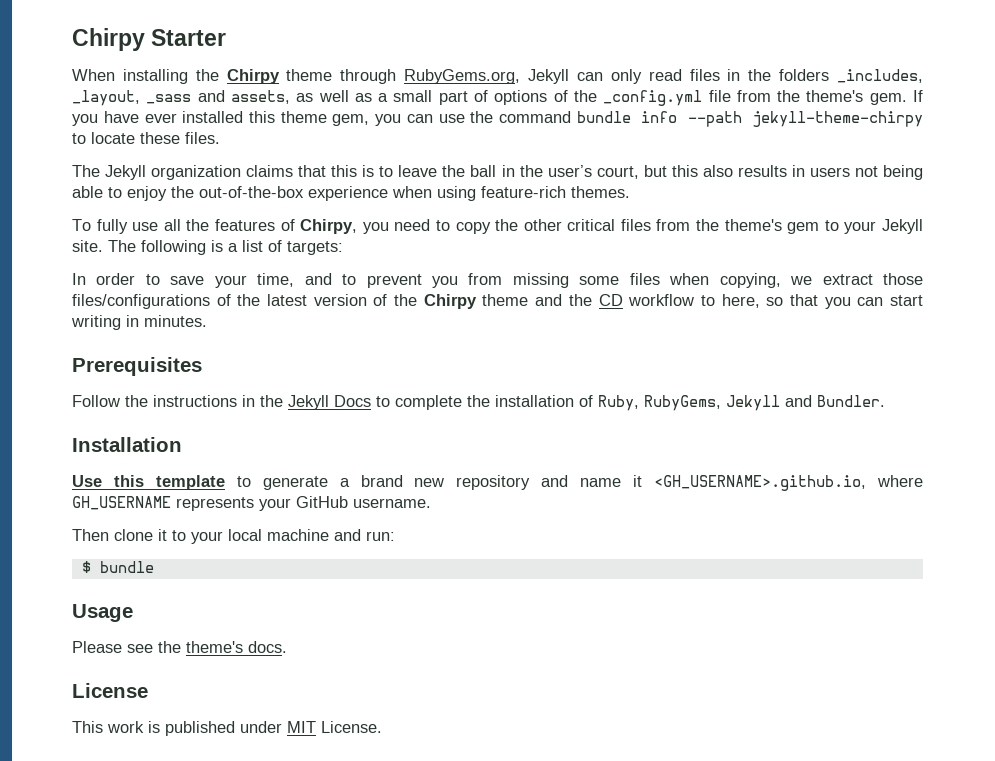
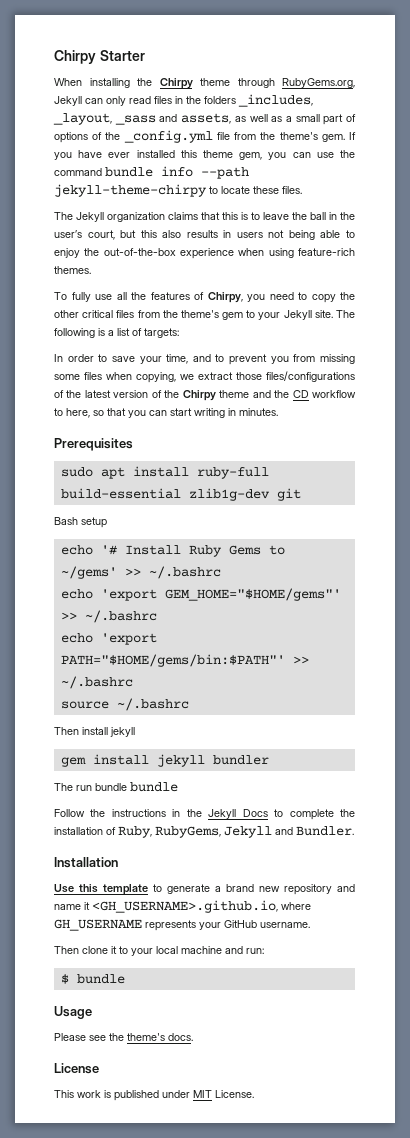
+ sudo apt install ruby-full build-essential zlib1g-dev git
+ Bash setup
+ echo '# Install Ruby Gems to ~/gems' >> ~/.bashrc
+ echo 'export GEM_HOME="$HOME/gems"' >> ~/.bashrc
+ echo 'export PATH="$HOME/gems/bin:$PATH"' >> ~/.bashrc
+ source ~/.bashrc
+ Then install jekyll
+ gem install jekyll bundler
+ The run bundle bundle

